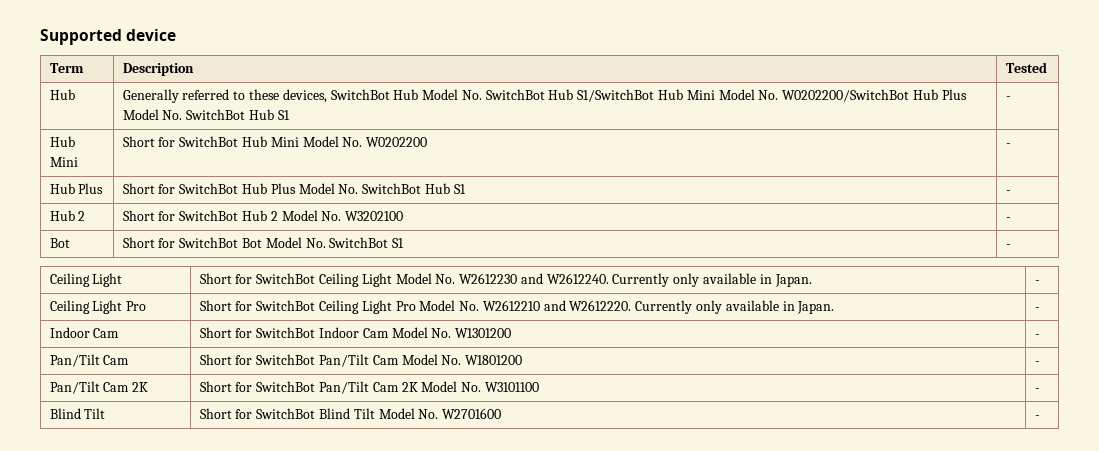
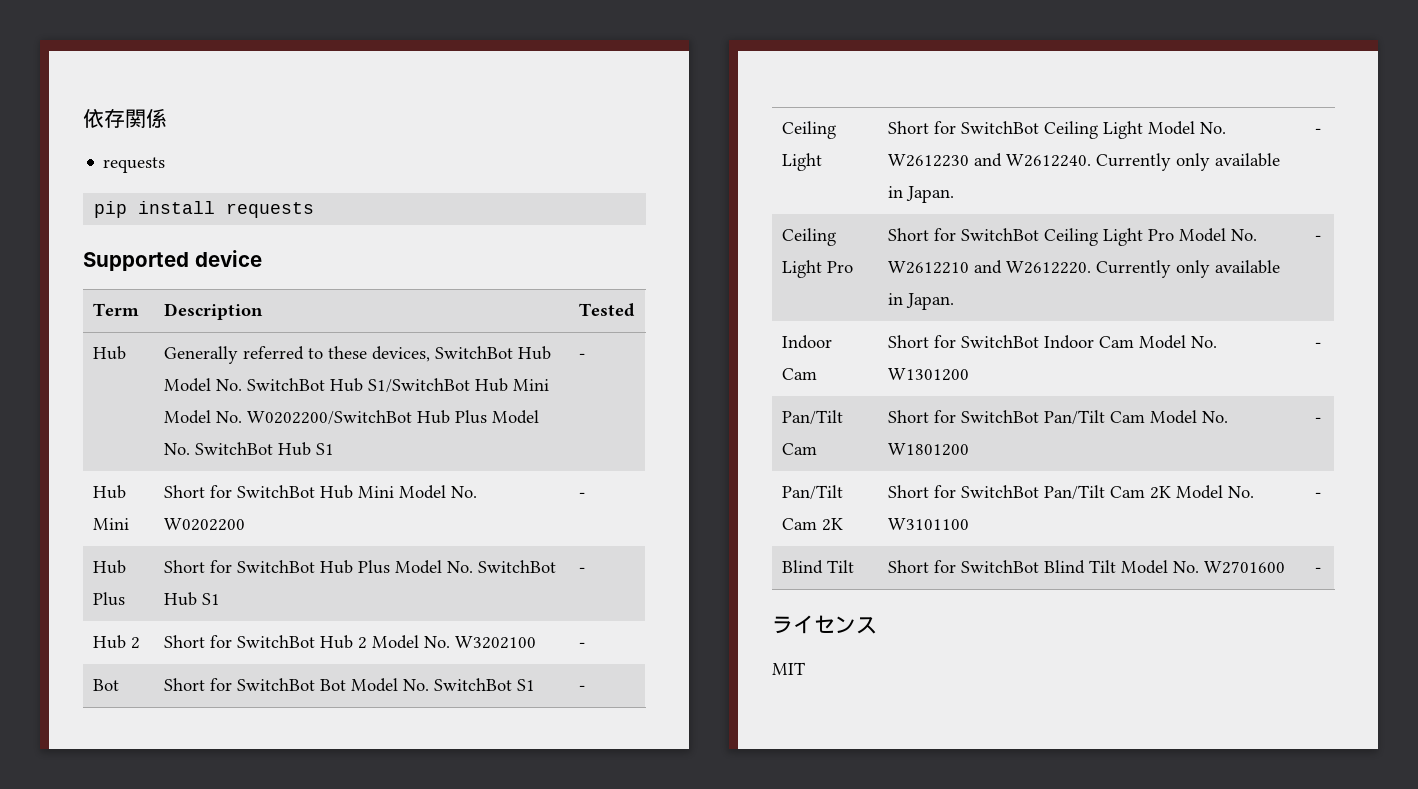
+ 依存関係
+ requests
+ pip install requests
+ ライセンス
+ MIT

